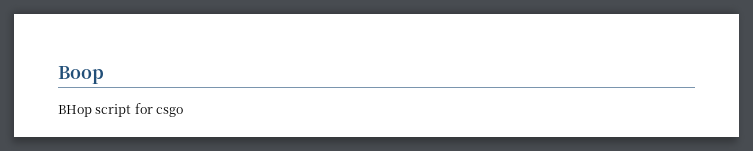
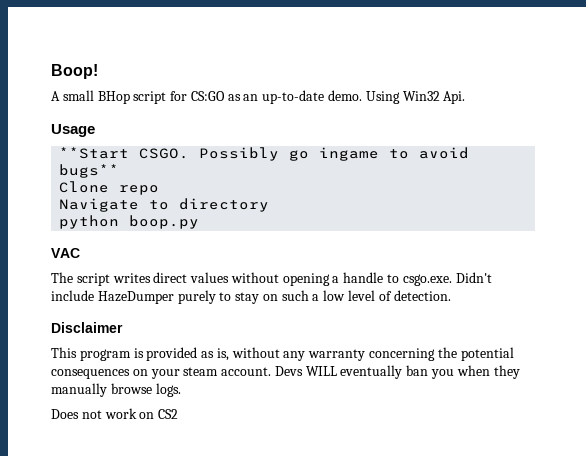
- Boop
- BHop script for csgo
+ Boop!
+ A small BHop script for CS:GO as an up-to-date demo. Using Win32 Api.
+ Usage
+ **Start CSGO. Possibly go ingame to avoid bugs**
+ Clone repo
+ Navigate to directory
+ python boop.py
+ VAC
+ The script writes direct values without opening a handle to csgo.exe. Didn't include HazeDumper purely to stay on such a low level of detection.
+ Disclaimer
+ This program is provided as is, without any warranty concerning the potential consequences on your steam account. Devs WILL eventually ban you when they manually browse logs.
+ Does not work on CS2

